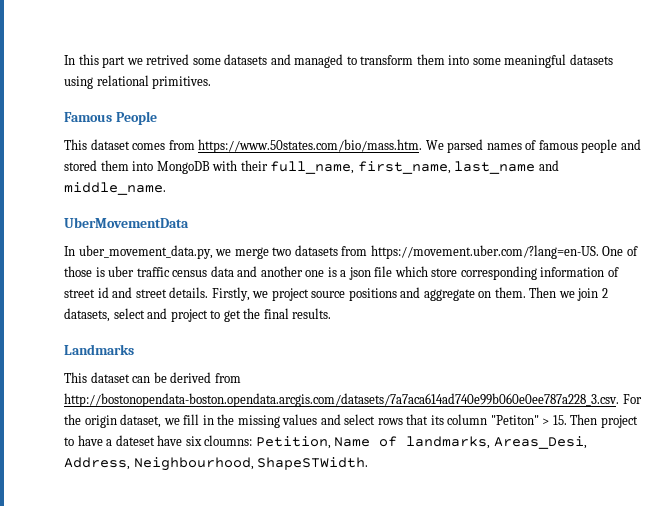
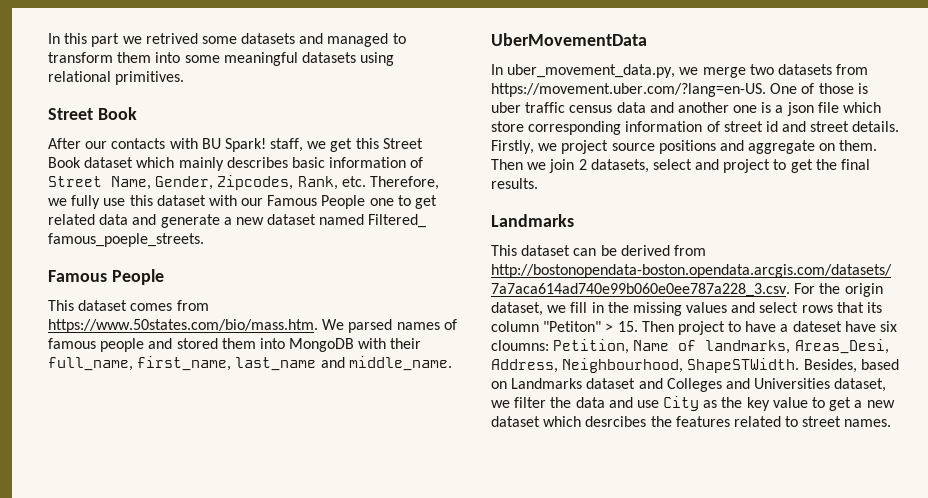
  In this part we retrived some datasets and managed to transform them into some meaningful datasets using relational primitives.
+ Street Book
+ After our contacts with BU Spark! staff, we get this Street Book dataset which mainly describes basic information of Street Name, Gender, Zipcodes, Rank, etc. Therefore, we fully use this dataset with our Famous People one to get related data and generate a new dataset named Filtered_ famous_poeple_streets.
+ Besides, based on Landmarks dataset and Colleges and Universities dataset, we filter the data and use City as the key value to get a new dataset which desrcibes the features related to street names.

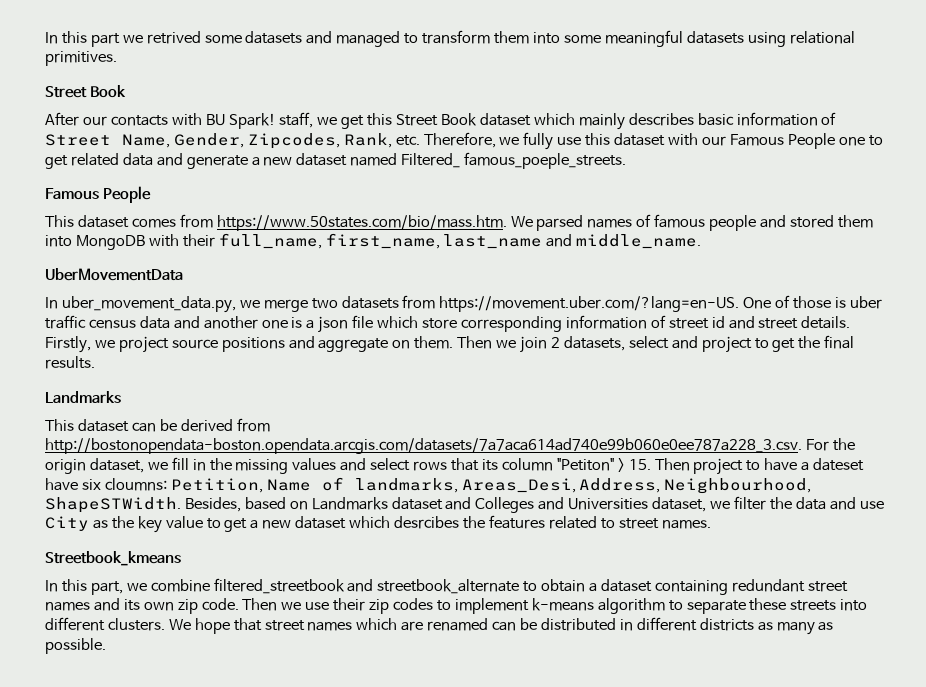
+ Streetbook_kmeans
+ In this part, we combine filtered_streetbook and streetbook_alternate to obtain a dataset containing redundant street names and its own zip code. Then we use their zip codes to implement k-means algorithm to separate these streets into different clusters. We hope that street names which are renamed can be distributed in different districts as many as possible.

